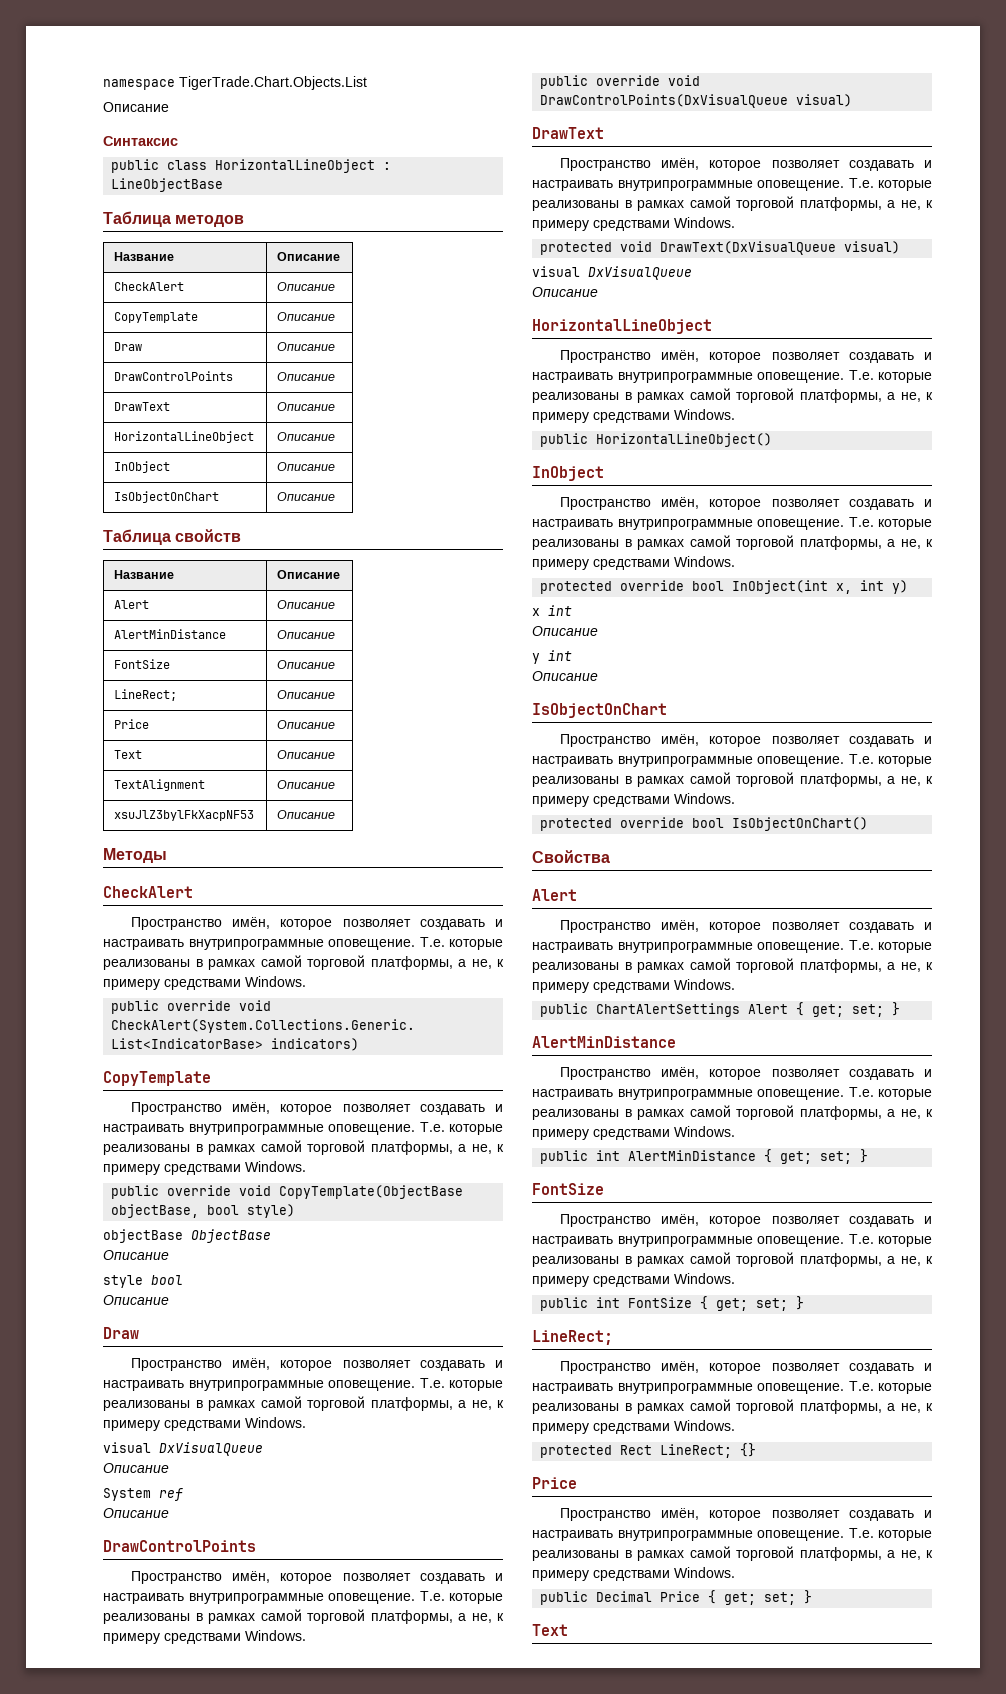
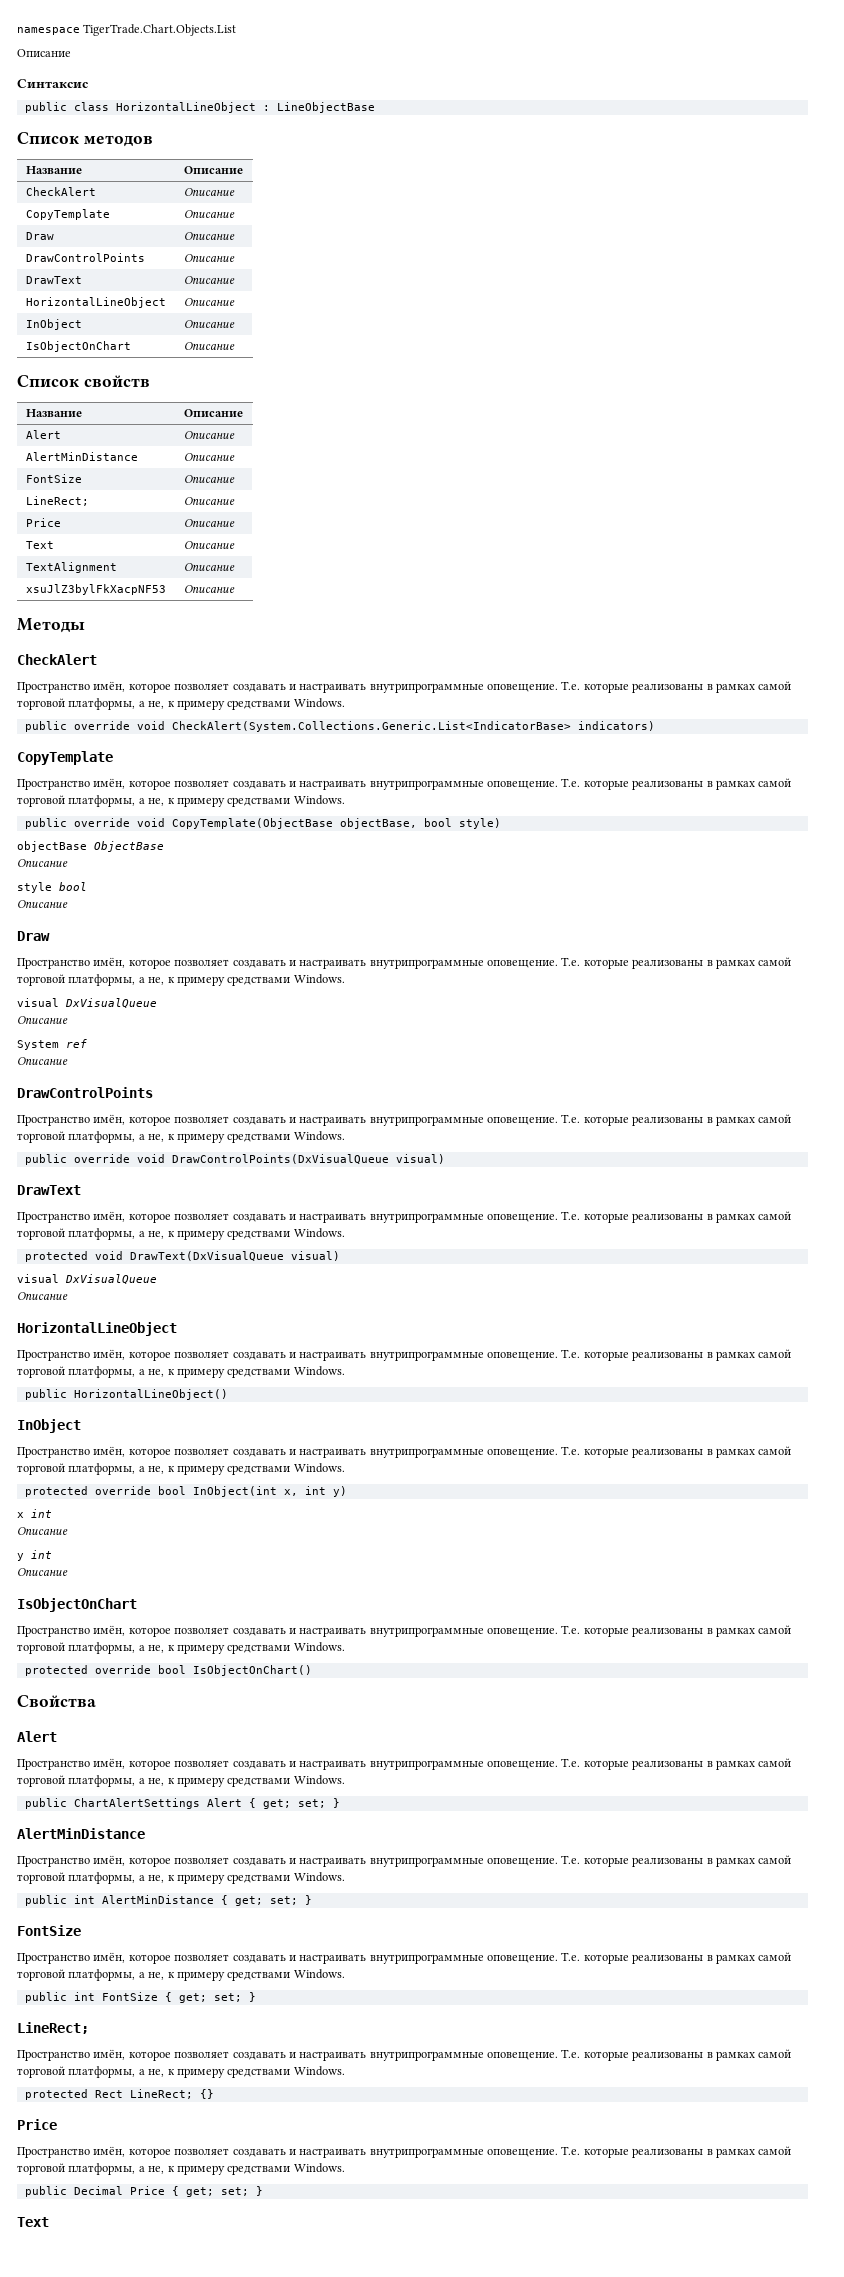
- Таблица методов
+ Список методов
- Таблица свойств
+ Список свойств

